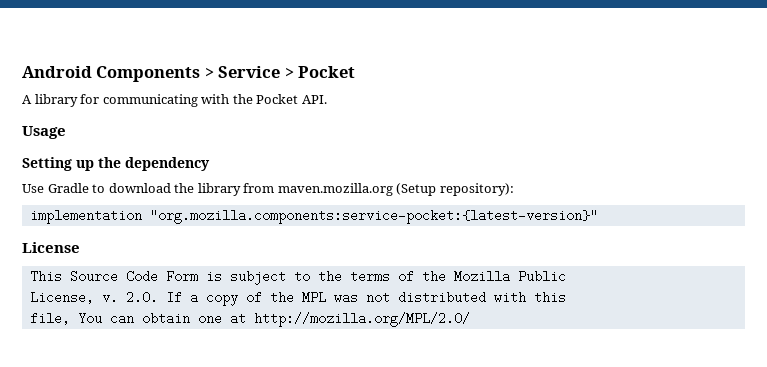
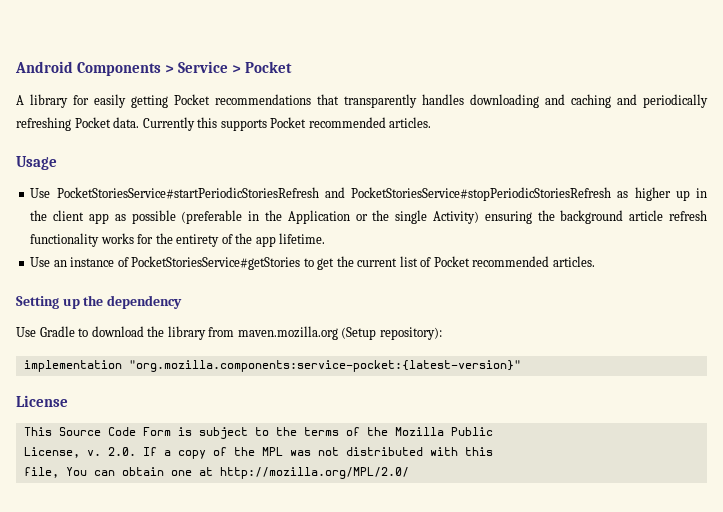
- A library for communicating with the Pocket API.
+ A library for easily getting Pocket recommendations that transparently handles downloading and caching and periodically refreshing Pocket data. Currently this supports Pocket recommended articles.
  Usage
+ Use PocketStoriesService#startPeriodicStoriesRefresh and PocketStoriesService#stopPeriodicStoriesRefresh as higher up in the client app as possible (preferable in the Application or the single Activity) ensuring the background article refresh functionality works for the entirety of the app lifetime.
+ Use an instance of PocketStoriesService#getStories to get the current list of Pocket recommended articles.

